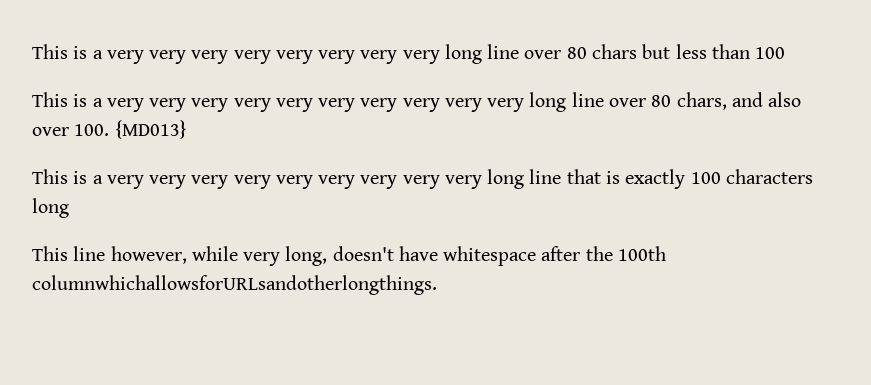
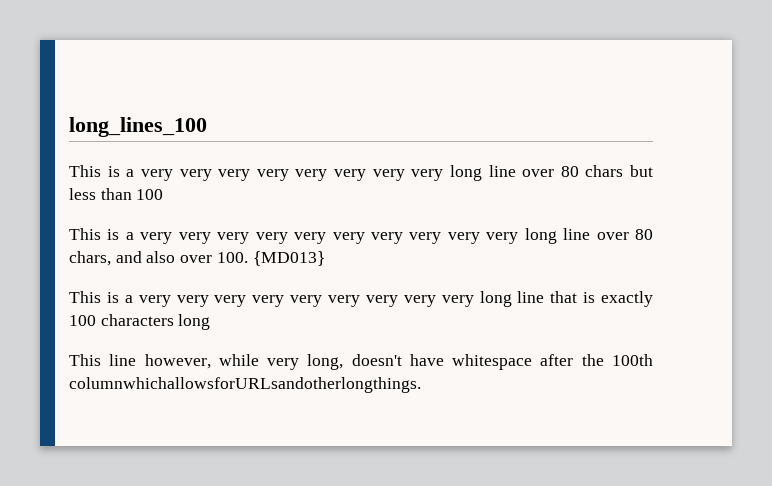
+ long_lines_100

